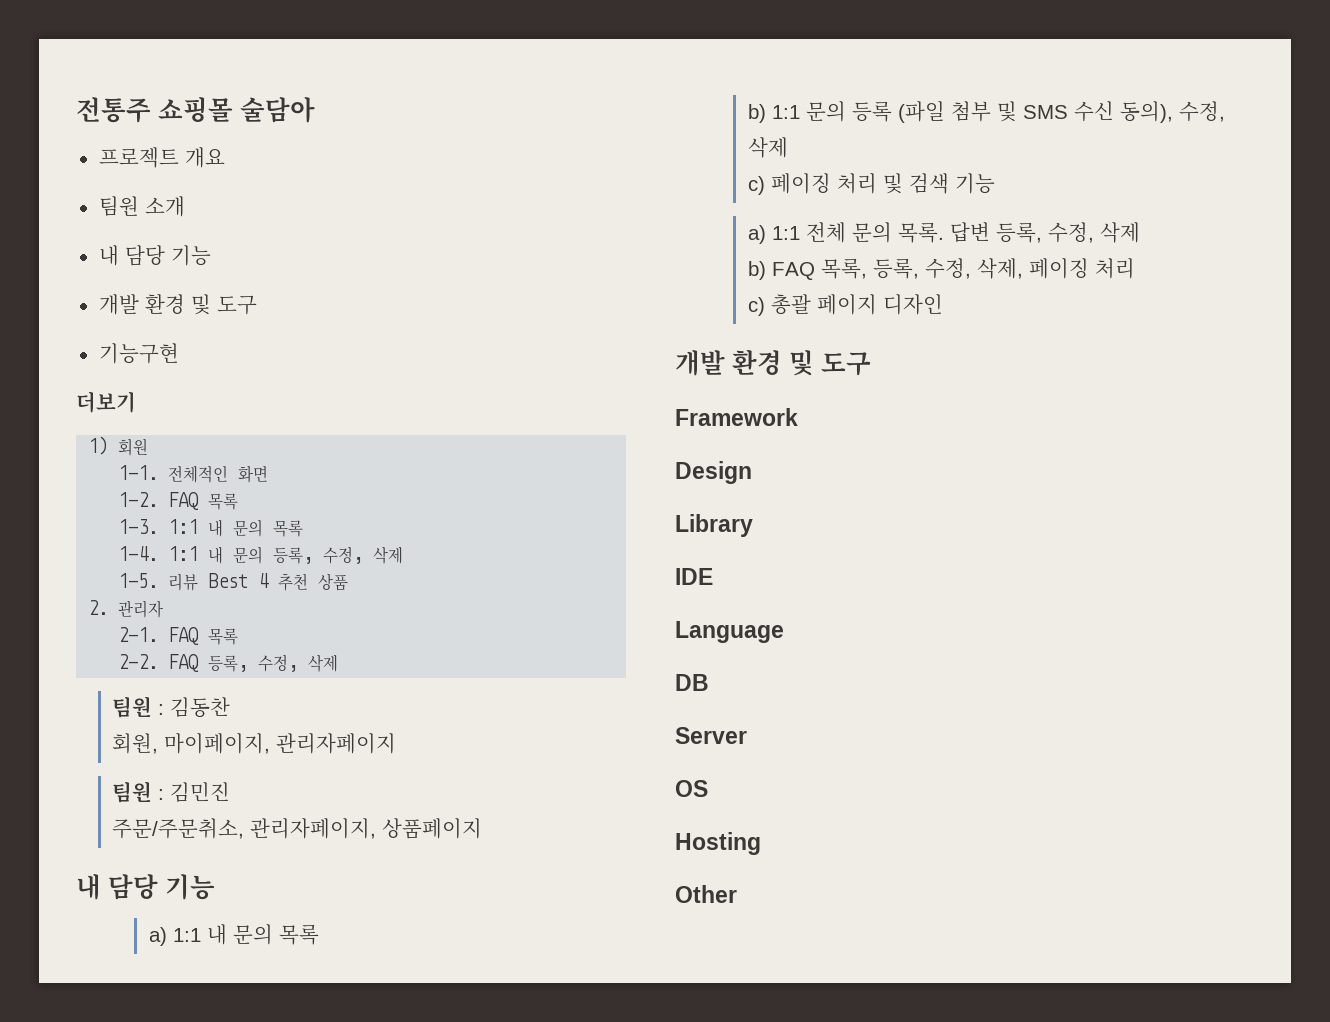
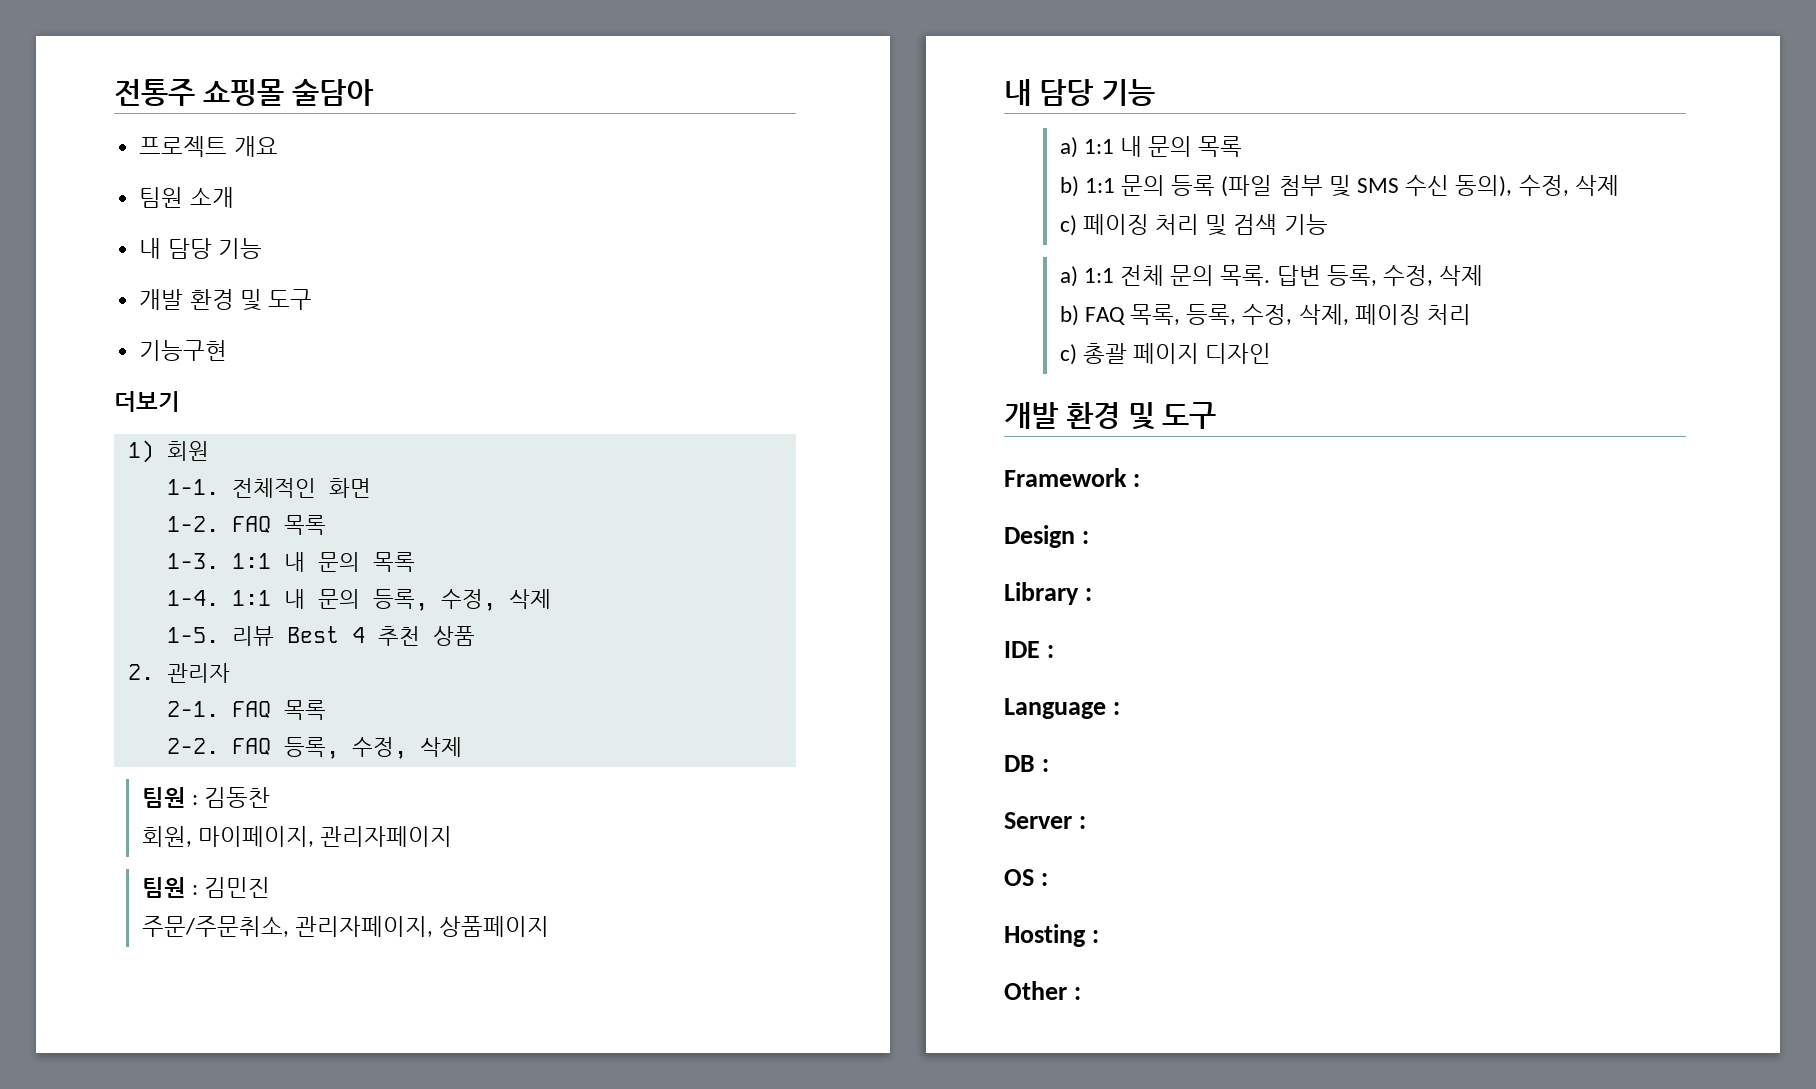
- Framework
+ Framework :
- Design
+ Design :
- Library
+ Library :
- IDE
+ IDE :
- Language
+ Language :
- DB
+ DB :
- Server
+ Server :
- OS
+ OS :
- Hosting
+ Hosting :
- Other
+ Other :

